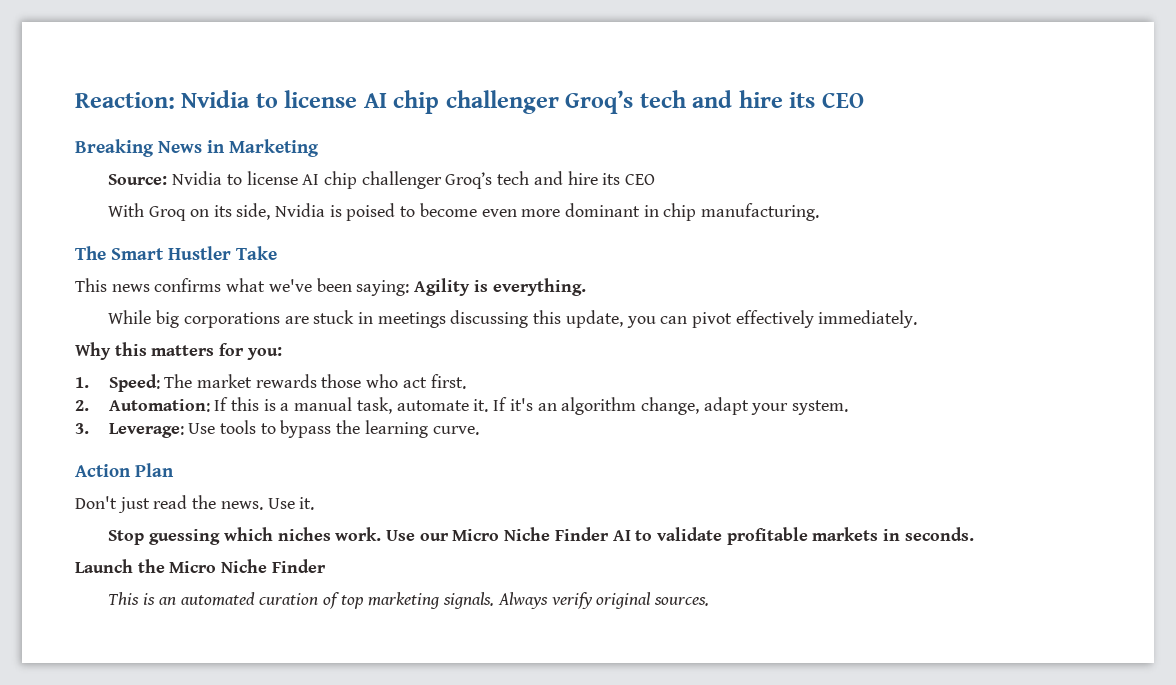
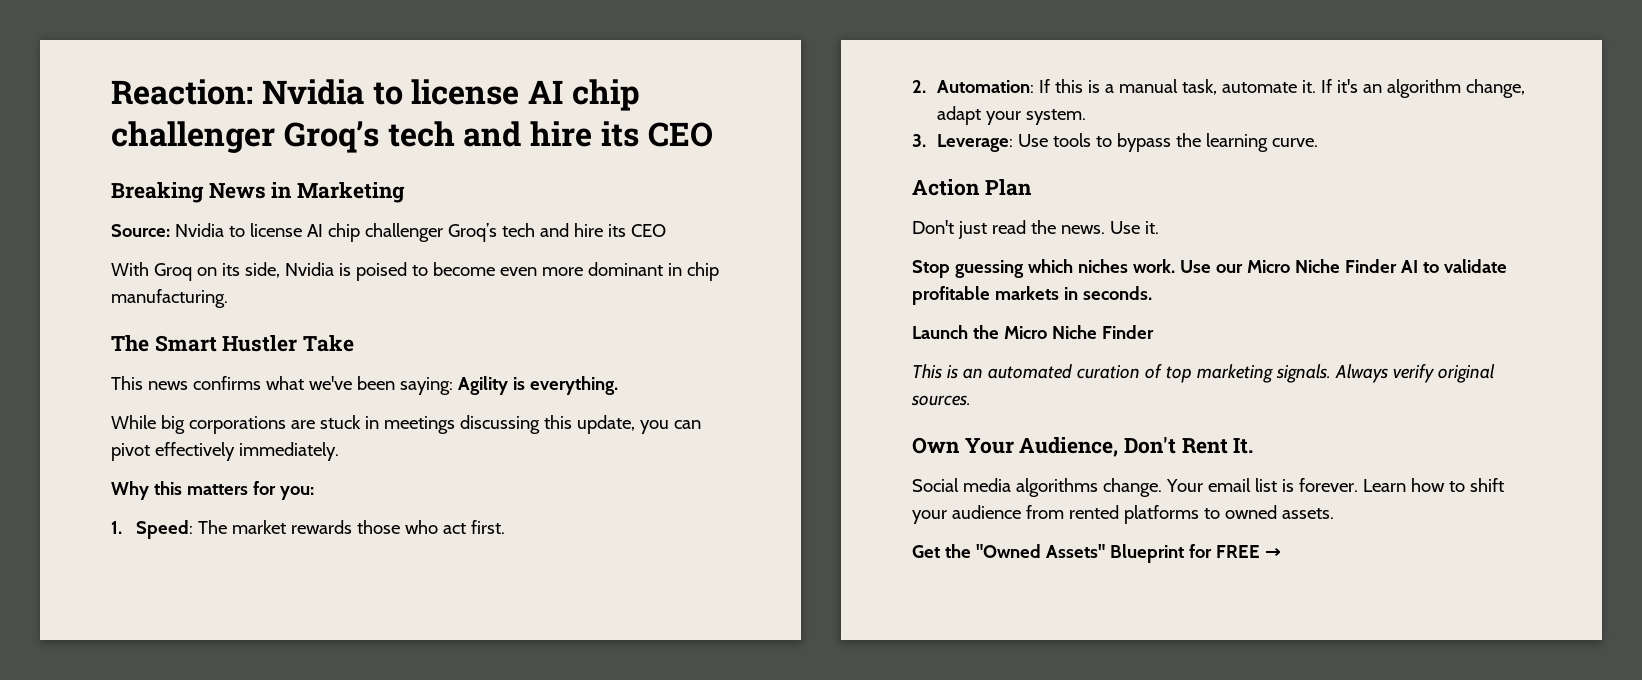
+ Own Your Audience, Don't Rent It.
+ Social media algorithms change. Your email list is forever. Learn how to shift your audience from rented platforms to owned assets.
+ Get the "Owned Assets" Blueprint for FREE →

